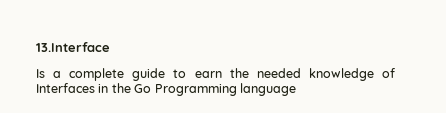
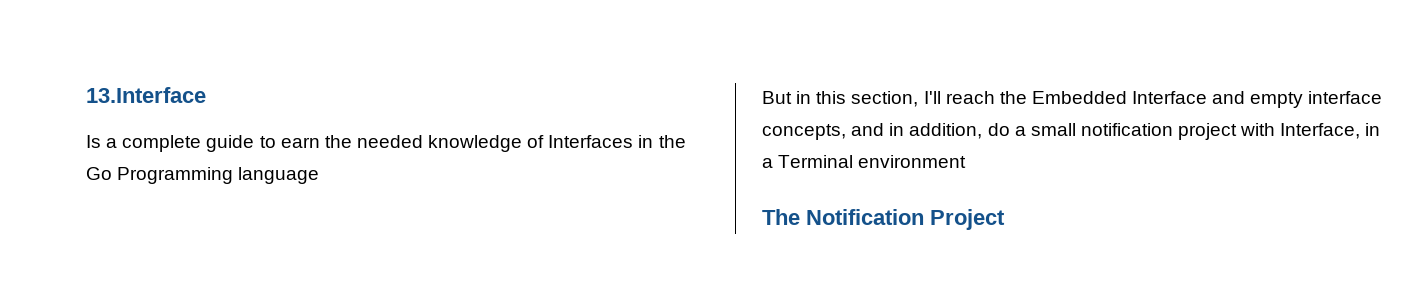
+ But in this section, I'll reach the Embedded Interface and empty interface concepts, and in addition, do a small notification project with Interface, in a Terminal environment
+ The Notification Project

